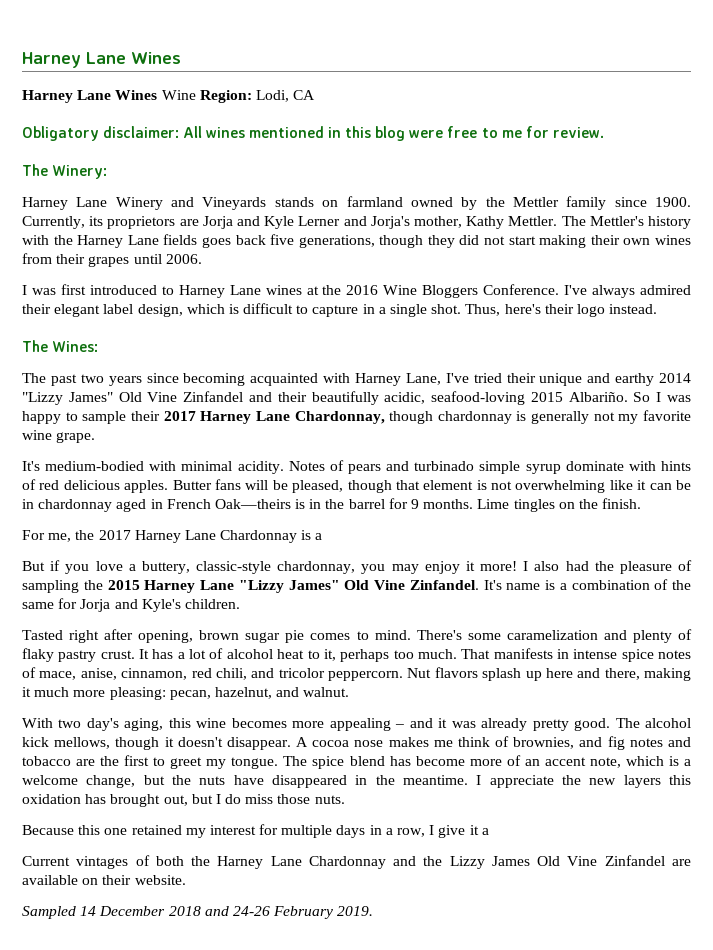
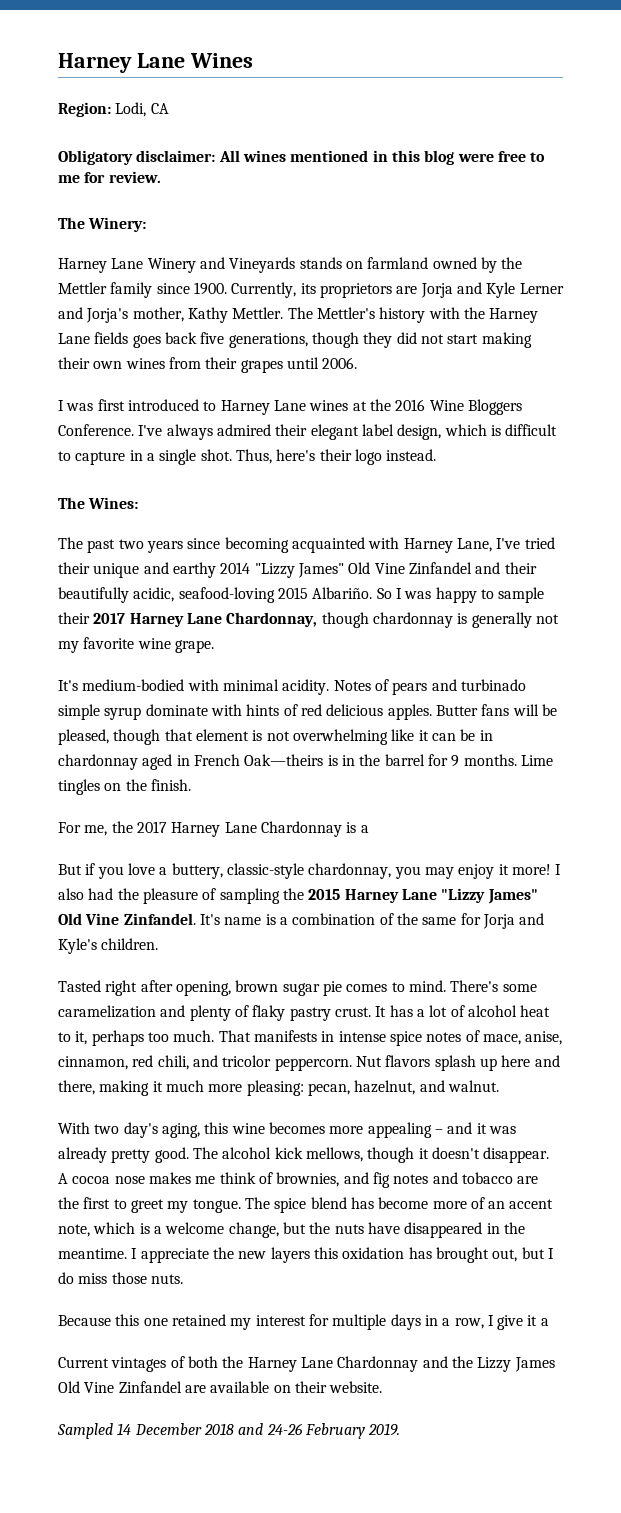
- Harney Lane Wines Wine Region: Lodi, CA
+ Region: Lodi, CA

